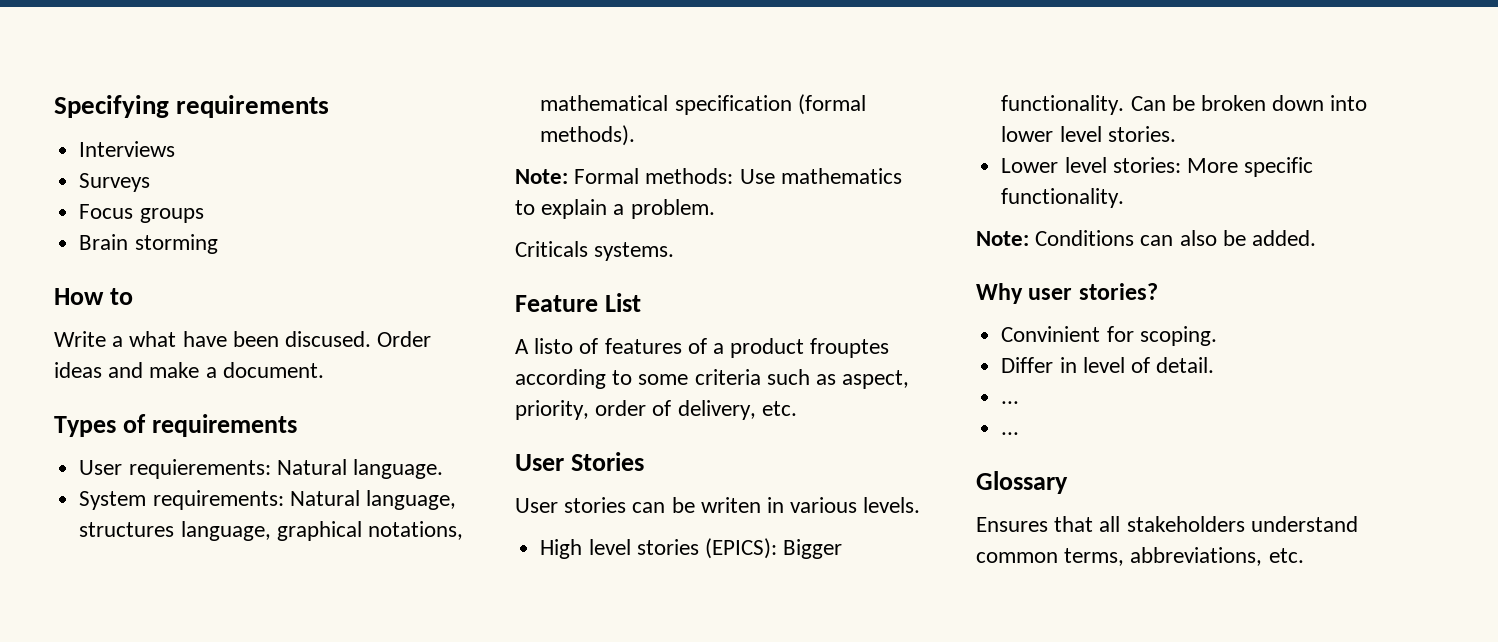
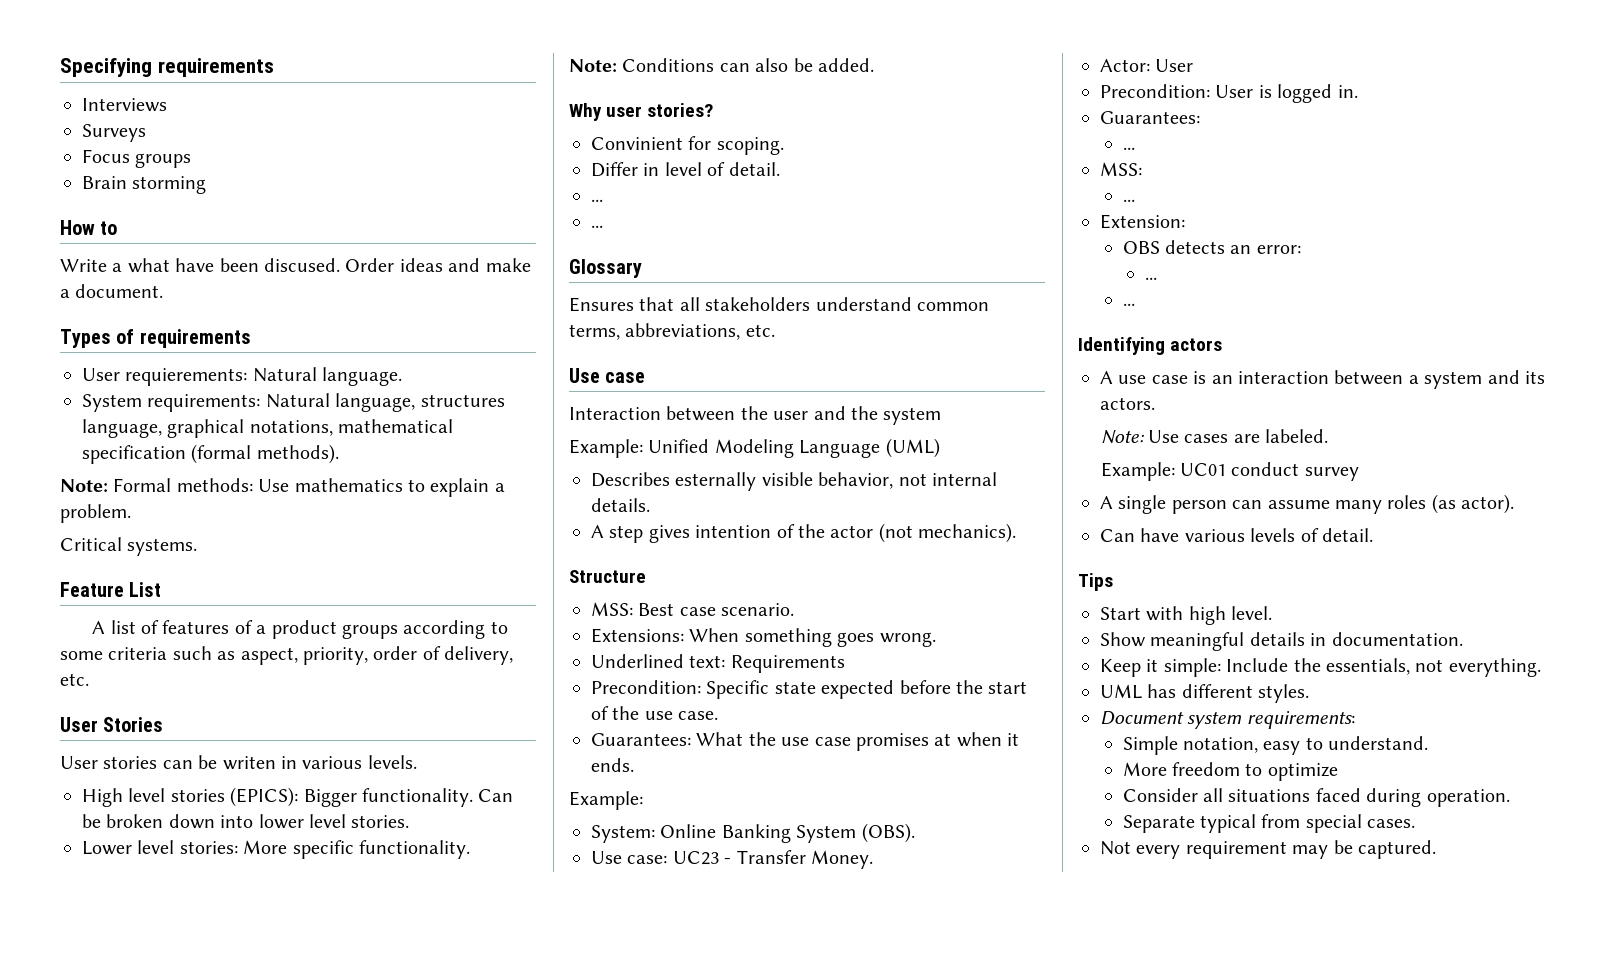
- Criticals systems.
+ Critical systems.
- A listo of features of a product frouptes according to some criteria such as aspect, priority, order of delivery, etc.
+ A list of features of a product groups according to some criteria such as aspect, priority, order of delivery, etc.
+ Use case
+ Interaction between the user and the system
+ Example: Unified Modeling Language (UML)
+ Describes esternally visible behavior, not internal details.
+ A step gives intention of the actor (not mechanics).
+ Structure
+ MSS: Best case scenario.
+ Extensions: When something goes wrong.
+ Underlined text: Requirements
+ Precondition: Specific state expected before the start of the use case.
+ Guarantees: What the use case promises at when it ends.
+ Example:
+ System: Online Banking System (OBS).
+ Use case: UC23 - Transfer Money.
+ Actor: User
+ Precondition: User is logged in.
+ Guarantees:
+ ...
+ MSS:
+ ...
+ Extension:
+ OBS detects an error:
+ ...
+ ...
+ Identifying actors
+ A use case is an interaction between a system and its actors.
+ Note: Use cases are labeled.
+ Example: UC01 conduct survey
+ A single person can assume many roles (as actor).
+ Can have various levels of detail.
+ Tips
+ Start with high level.
+ Show meaningful details in documentation.
+ Keep it simple: Include the essentials, not everything.
+ UML has different styles.
+ Document system requirements:
+ Simple notation, easy to understand.
+ More freedom to optimize
+ Consider all situations faced during operation.
+ Separate typical from special cases.
+ Not every requirement may be captured.

